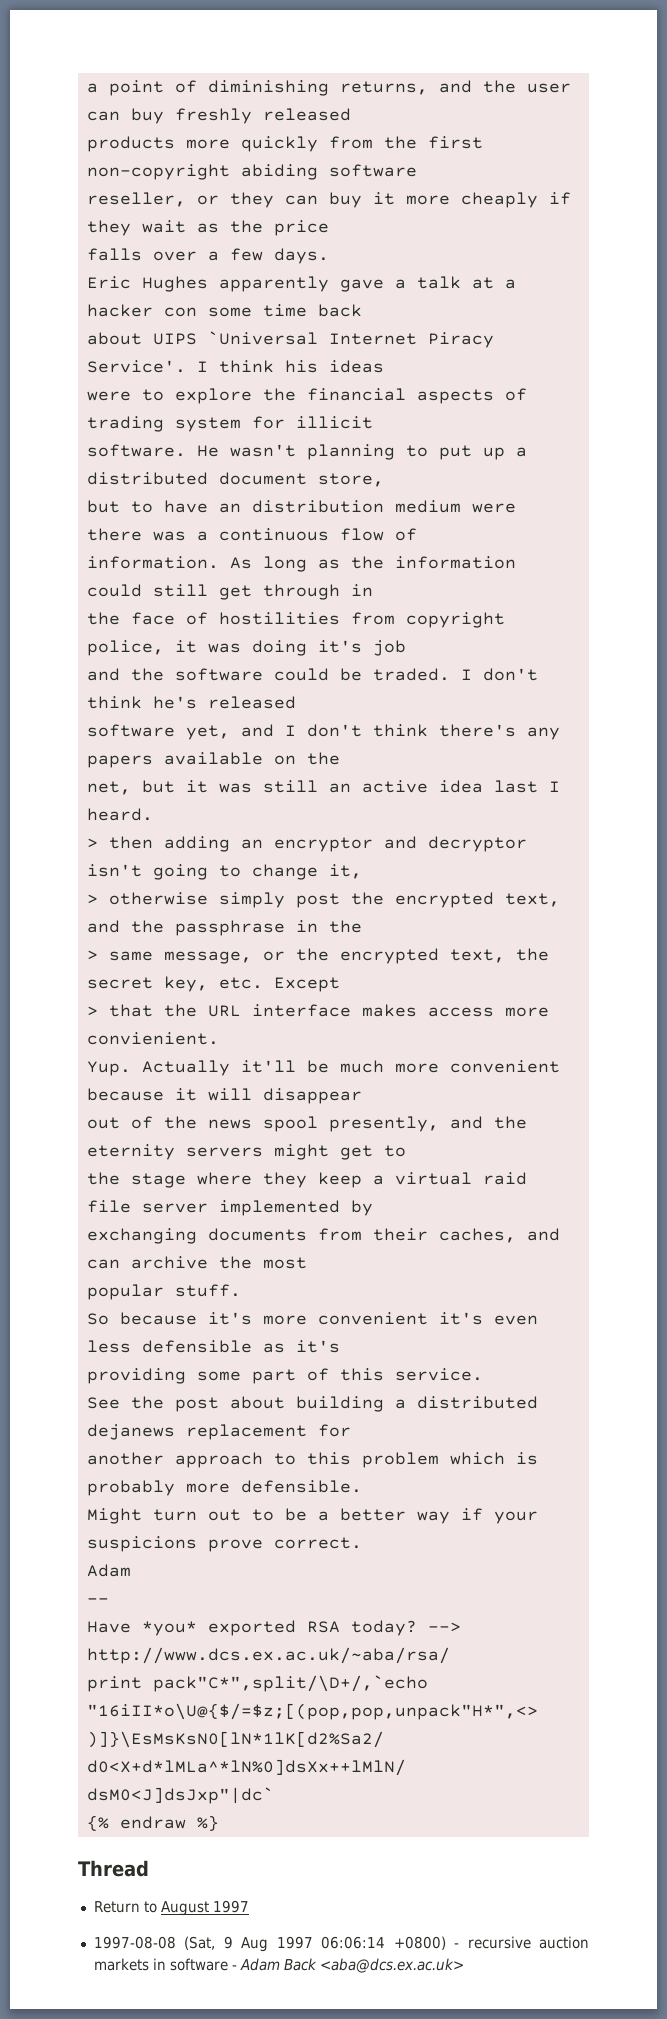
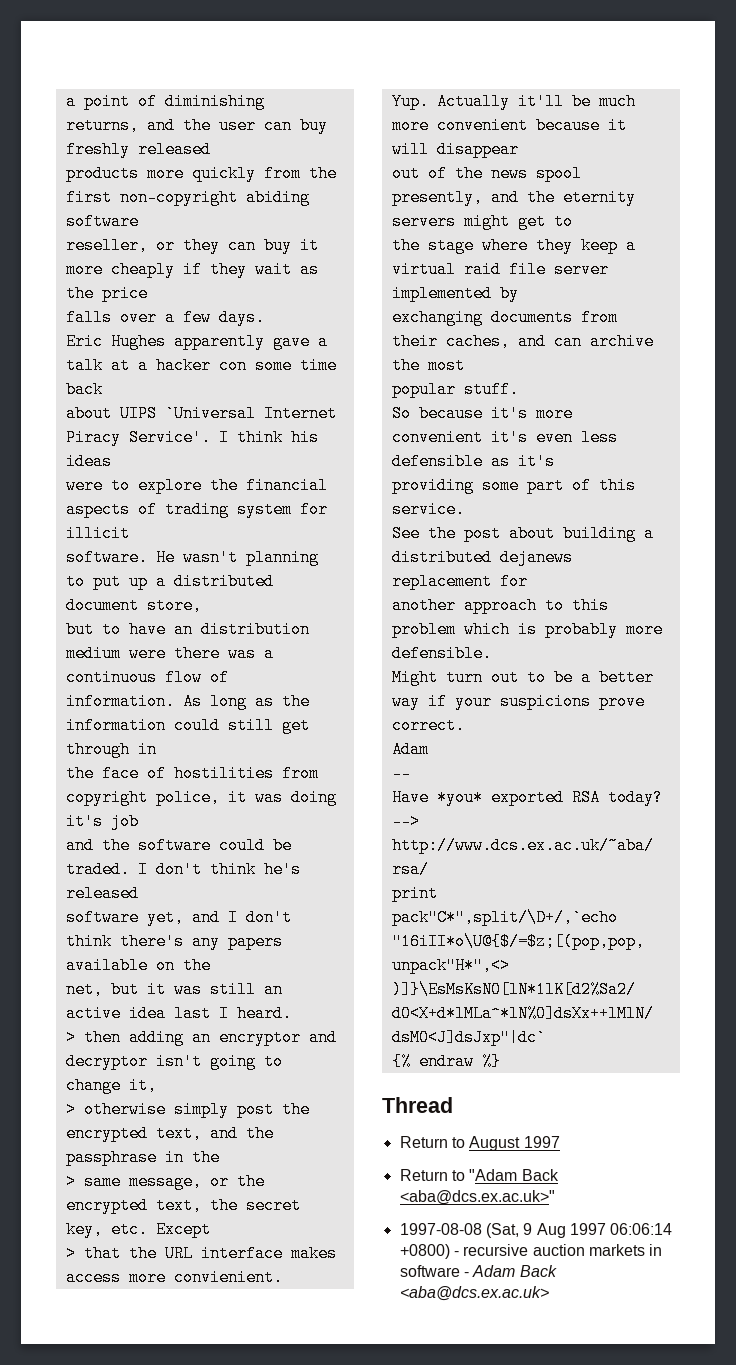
+ Return to "Adam Back <aba@dcs.ex.ac.uk>"

